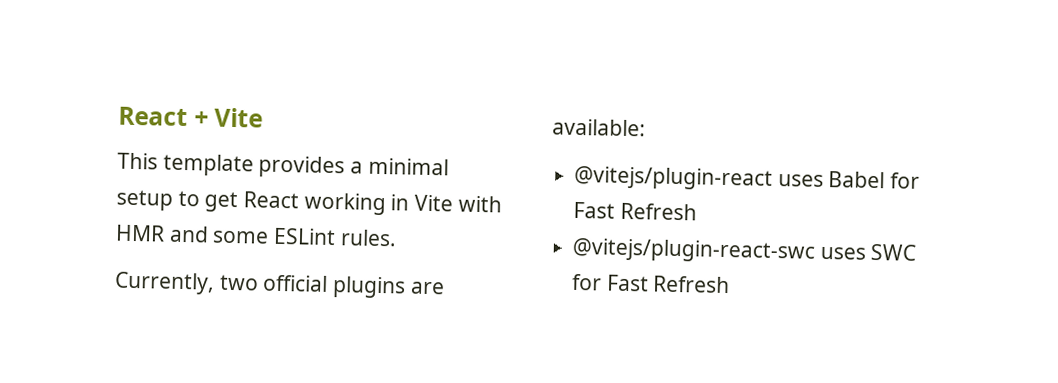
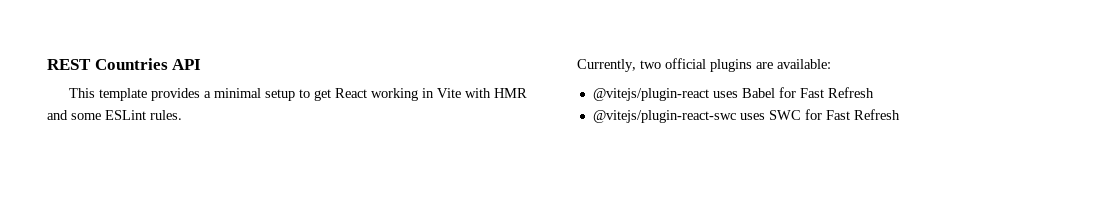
- React + Vite
+ REST Countries API

